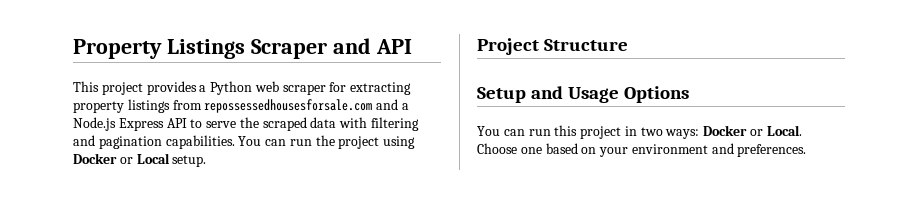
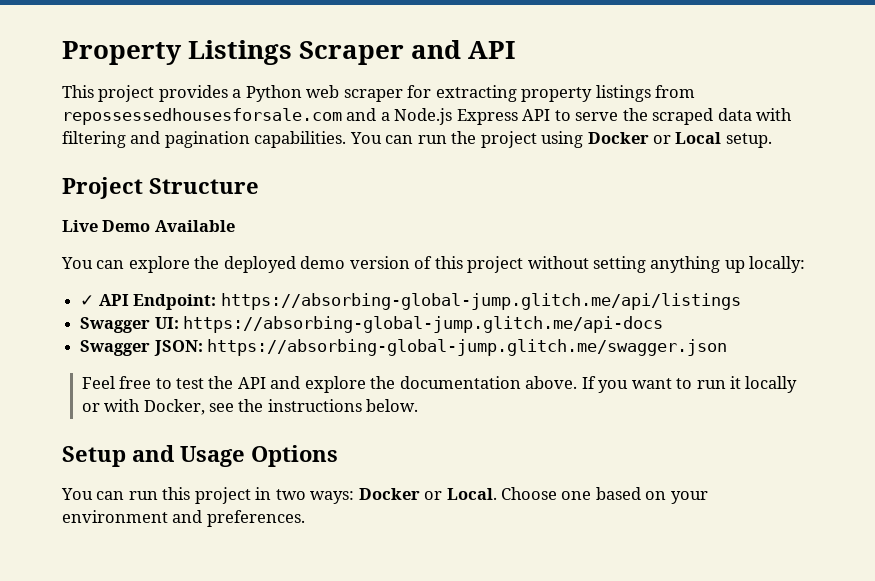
+ Live Demo Available
+ You can explore the deployed demo version of this project without setting anything up locally:
+ ✓ API Endpoint: https://absorbing-global-jump.glitch.me/api/listings
+ Swagger UI: https://absorbing-global-jump.glitch.me/api-docs
+ Swagger JSON: https://absorbing-global-jump.glitch.me/swagger.json
+ Feel free to test the API and explore the documentation above. If you want to run it locally or with Docker, see the instructions below.

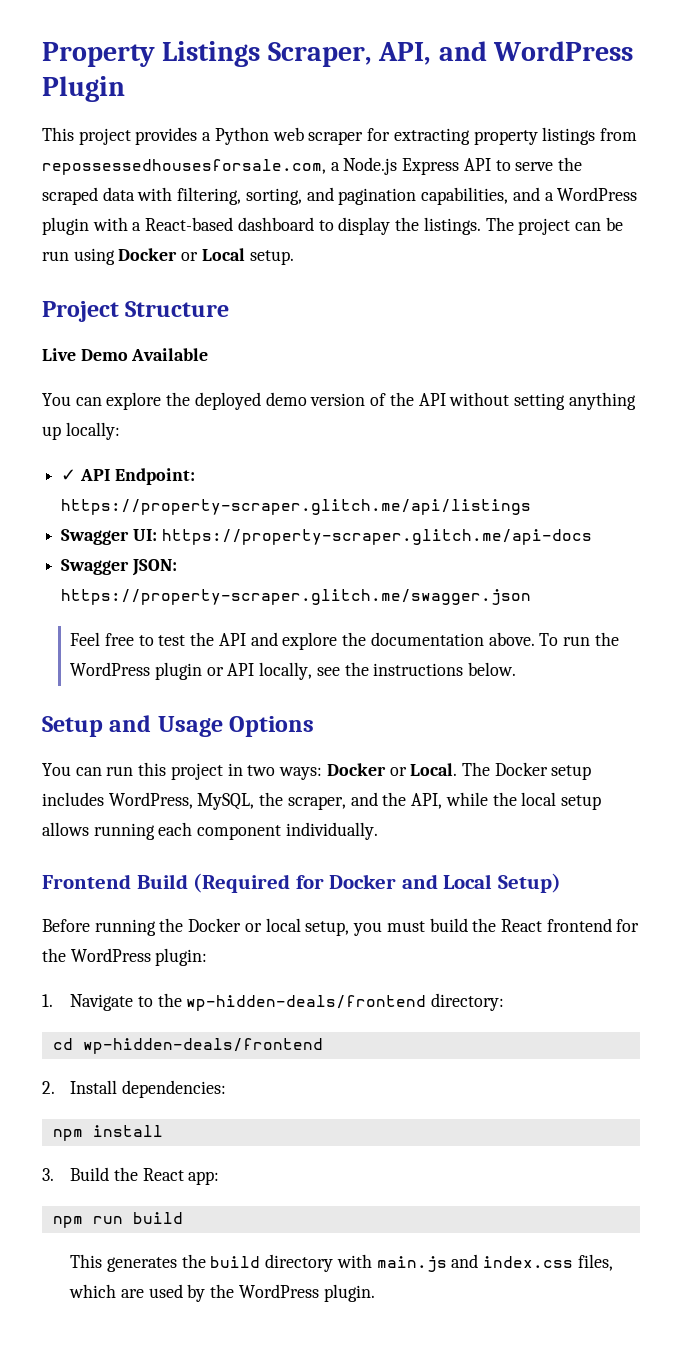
- Property Listings Scraper and API
+ Property Listings Scraper, API, and WordPress Plugin
- This project provides a Python web scraper for extracting property listings from repossessedhousesforsale.com and a Node.js Express API to serve the scraped data with filtering and pagination capabilities. You can run the project using Docker or Local setup.
+ This project provides a Python web scraper for extracting property listings from repossessedhousesforsale.com, a Node.js Express API to serve the scraped data with filtering, sorting, and pagination capabilities, and a WordPress plugin with a React-based dashboard to display the listings. The project can be run using Docker or Local setup.
- You can explore the deployed demo version of this project without setting anything up locally:
+ You can explore the deployed demo version of the API without setting anything up locally:
- ✓ API Endpoint: https://absorbing-global-jump.glitch.me/api/listings
+ ✓ API Endpoint: https://property-scraper.glitch.me/api/listings
- Swagger UI: https://absorbing-global-jump.glitch.me/api-docs
+ Swagger UI: https://property-scraper.glitch.me/api-docs
- Swagger JSON: https://absorbing-global-jump.glitch.me/swagger.json
+ Swagger JSON: https://property-scraper.glitch.me/swagger.json
- If you want to run it locally or with Docker, see the instructions below.
+ To run the WordPress plugin or API locally, see the instructions below.
- Choose one based on your environment and preferences.
+ The Docker setup includes WordPress, MySQL, the scraper, and the API, while the local setup allows running each component individually.
+ Frontend Build (Required for Docker and Local Setup)
+ Before running the Docker or local setup, you must build the React frontend for the WordPress plugin:
+ 1. Navigate to the wp-hidden-deals/frontend directory:
+ cd wp-hidden-deals/frontend
+ 2. Install dependencies:
+ npm install
+ 3. Build the React app:
+ npm run build
+ This generates the build directory with main.js and index.css files, which are used by the WordPress plugin.

